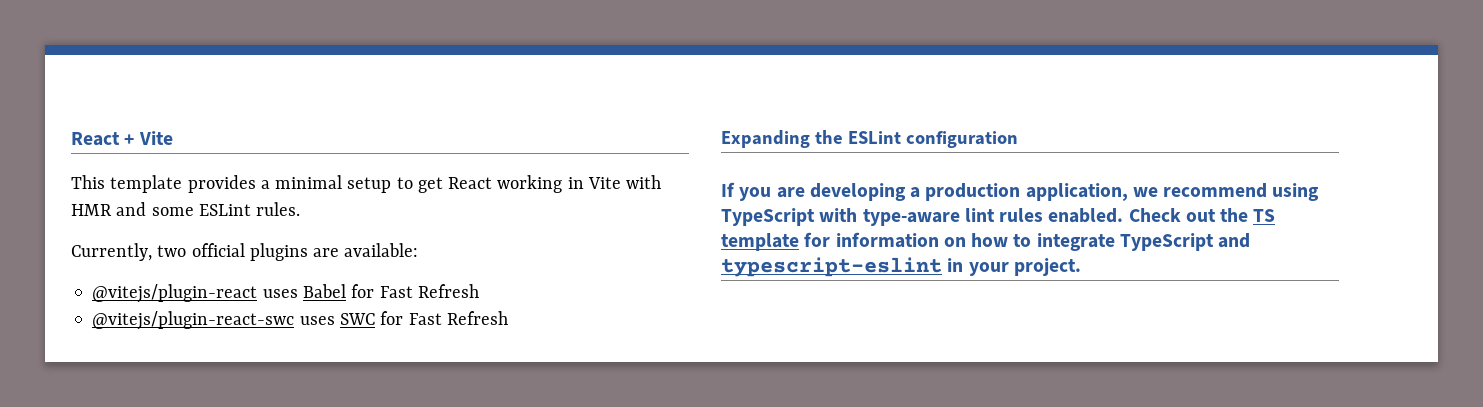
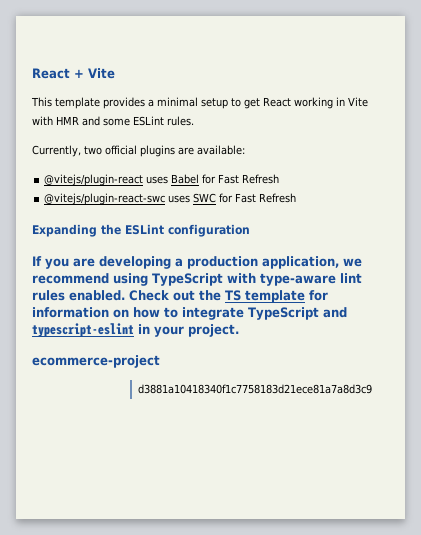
+ ecommerce-project
+ d3881a10418340f1c7758183d21ece81a7a8d3c9

